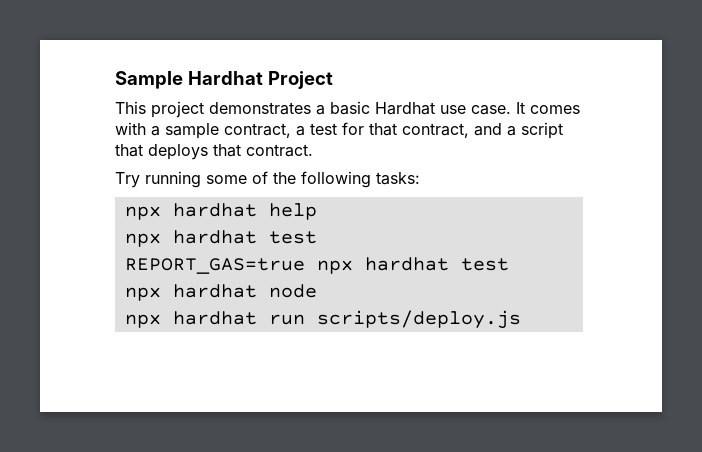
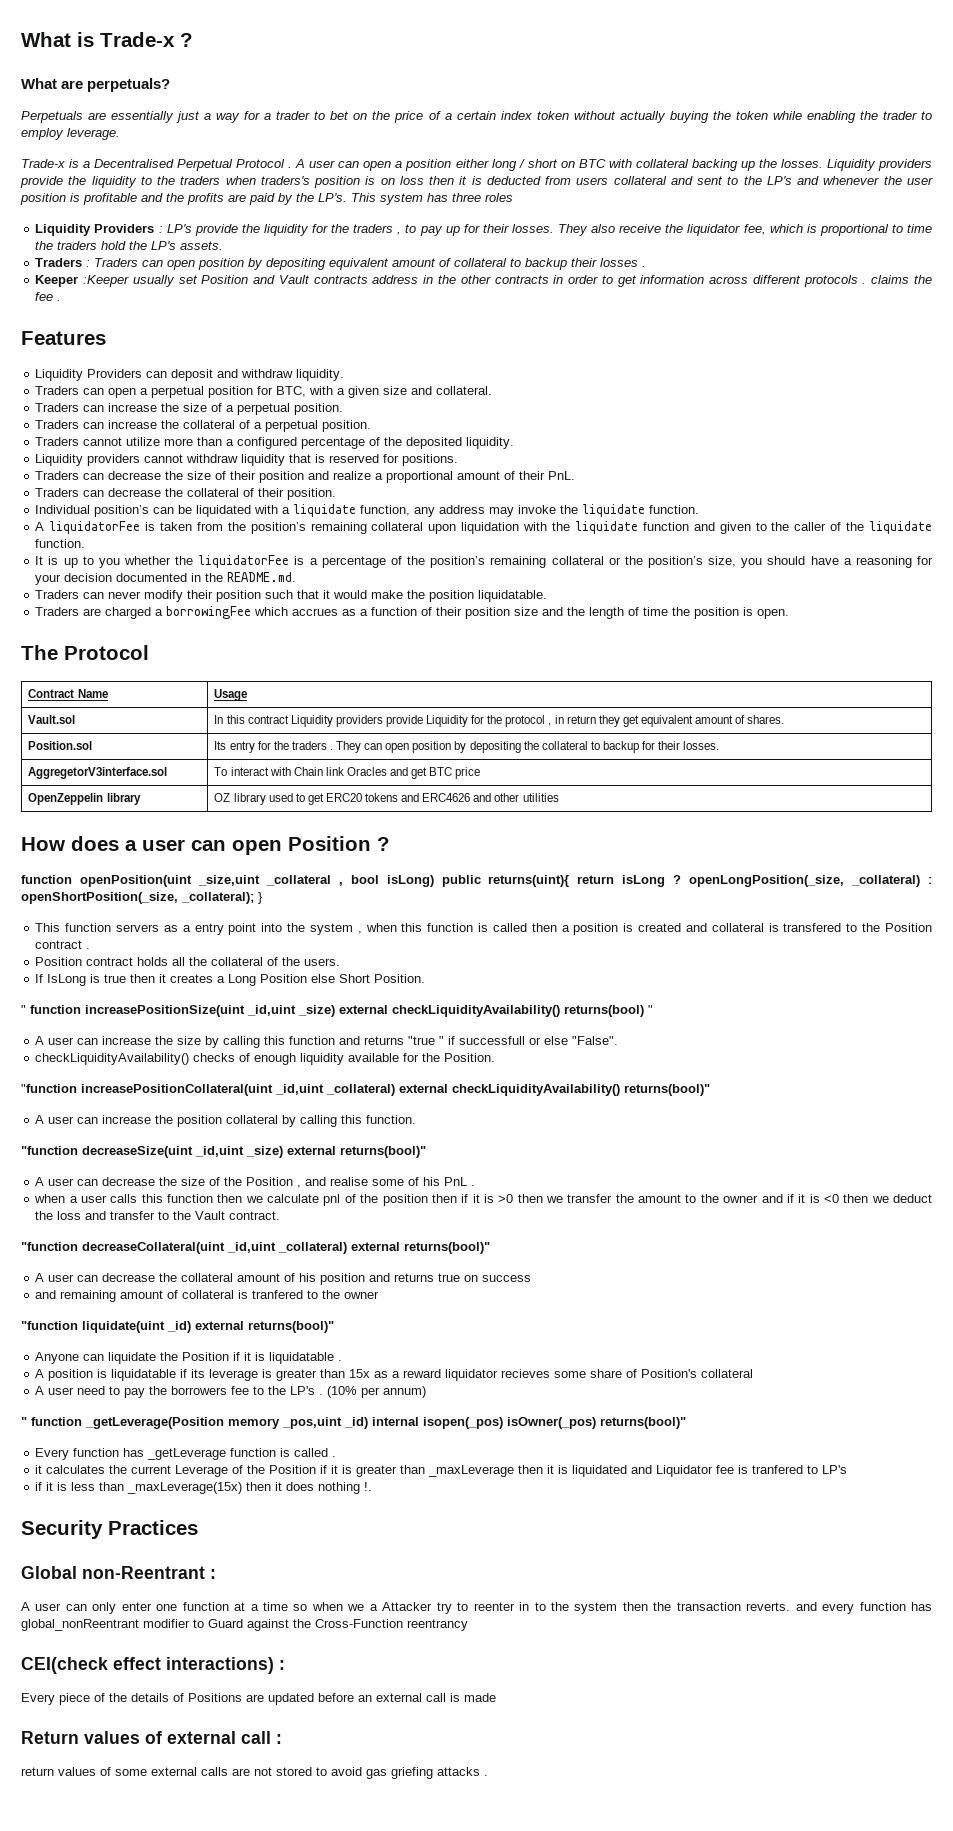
- Sample Hardhat Project
- This project demonstrates a basic Hardhat use case. It comes with a sample contract, a test for that contract, and a script that deploys that contract.
- Try running some of the following tasks:
- npx hardhat help
- npx hardhat test
- REPORT_GAS=true npx hardhat test
- npx hardhat node
- npx hardhat run scripts/deploy.js
+ What is Trade-x ?
+ What are perpetuals?
+ Perpetuals are essentially just a way for a trader to bet on the price of a certain index token without actually buying the token while enabling the trader to employ leverage.
+ Trade-x is a Decentralised Perpetual Protocol . A user can open a position either long / short on BTC with collateral backing up the losses. Liquidity providers provide the liquidity to the traders when traders's position is on loss then it is deducted from users collateral and sent to the LP's and whenever the user position is profitable and the profits are paid by the LP's. This system has three roles
+ Liquidity Providers : LP's provide the liquidity for the traders , to pay up for their losses. They also receive the liquidator fee, which is proportional to time the traders hold the LP's assets.
+ Traders : Traders can open position by depositing equivalent amount of collateral to backup their losses .
+ Keeper :Keeper usually set Position and Vault contracts address in the other contracts in order to get information across different protocols . claims the fee .
+ Features
+ Liquidity Providers can deposit and withdraw liquidity.
+ Traders can open a perpetual position for BTC, with a given size and collateral.
+ Traders can increase the size of a perpetual position.
+ Traders can increase the collateral of a perpetual position.
+ Traders cannot utilize more than a configured percentage of the deposited liquidity.
+ Liquidity providers cannot withdraw liquidity that is reserved for positions.
+ Traders can decrease the size of their position and realize a proportional amount of their PnL.
+ Traders can decrease the collateral of their position.
+ Individual position’s can be liquidated with a liquidate function, any address may invoke the liquidate function.
+ A liquidatorFee is taken from the position’s remaining collateral upon liquidation with the liquidate function and given to the caller of the liquidate function.
+ It is up to you whether the liquidatorFee is a percentage of the position’s remaining collateral or the position’s size, you should have a reasoning for your decision documented in the README.md.
+ Traders can never modify their position such that it would make the position liquidatable.
+ Traders are charged a borrowingFee which accrues as a function of their position size and the length of time the position is open.
+ The Protocol
+ Contract Name | Usage
+ Vault.sol | In this contract Liquidity providers provide Liquidity for the protocol , in return they get equivalent amount of shares.
+ Position.sol | Its entry for the traders . They can open position by depositing the collateral to backup for their losses.
+ AggregetorV3interface.sol | To interact with Chain link Oracles and get BTC price
+ OpenZeppelin library | OZ library used to get ERC20 tokens and ERC4626 and other utilities
+ How does a user can open Position ?
+ function openPosition(uint _size,uint _collateral , bool isLong) public returns(uint){ return isLong ? openLongPosition(_size, _collateral) : openShortPosition(_size, _collateral); }
+ This function servers as a entry point into the system , when this function is called then a position is created and collateral is transfered to the Position contract .
+ Position contract holds all the collateral of the users.
+ If IsLong is true then it creates a Long Position else Short Position.
+ " function increasePositionSize(uint _id,uint _size) external checkLiquidityAvailability() returns(bool) "
+ A user can increase the size by calling this function and returns "true " if successfull or else "False".
+ checkLiquidityAvailability() checks of enough liquidity available for the Position.
+ "function increasePositionCollateral(uint _id,uint _collateral) external checkLiquidityAvailability() returns(bool)"
+ A user can increase the position collateral by calling this function.
+ "function decreaseSize(uint _id,uint _size) external returns(bool)"
+ A user can decrease the size of the Position , and realise some of his PnL .
+ when a user calls this function then we calculate pnl of the position then if it is >0 then we transfer the amount to the owner and if it is <0 then we deduct the loss and transfer to the Vault contract.
+ "function decreaseCollateral(uint _id,uint _collateral) external returns(bool)"
+ A user can decrease the collateral amount of his position and returns true on success
+ and remaining amount of collateral is tranfered to the owner
+ "function liquidate(uint _id) external returns(bool)"
+ Anyone can liquidate the Position if it is liquidatable .
+ A position is liquidatable if its leverage is greater than 15x as a reward liquidator recieves some share of Position's collateral
+ A user need to pay the borrowers fee to the LP's . (10% per annum)
+ " function _getLeverage(Position memory _pos,uint _id) internal isopen(_pos) isOwner(_pos) returns(bool)"
+ Every function has _getLeverage function is called .
+ it calculates the current Leverage of the Position if it is greater than _maxLeverage then it is liquidated and Liquidator fee is tranfered to LP's
+ if it is less than _maxLeverage(15x) then it does nothing !.
+ Security Practices
+ Global non-Reentrant :
+ A user can only enter one function at a time so when we a Attacker try to reenter in to the system then the transaction reverts. and every function has global_nonReentrant modifier to Guard against the Cross-Function reentrancy
+ CEI(check effect interactions) :
+ Every piece of the details of Positions are updated before an external call is made
+ Return values of external call :
+ return values of some external calls are not stored to avoid gas griefing attacks .

